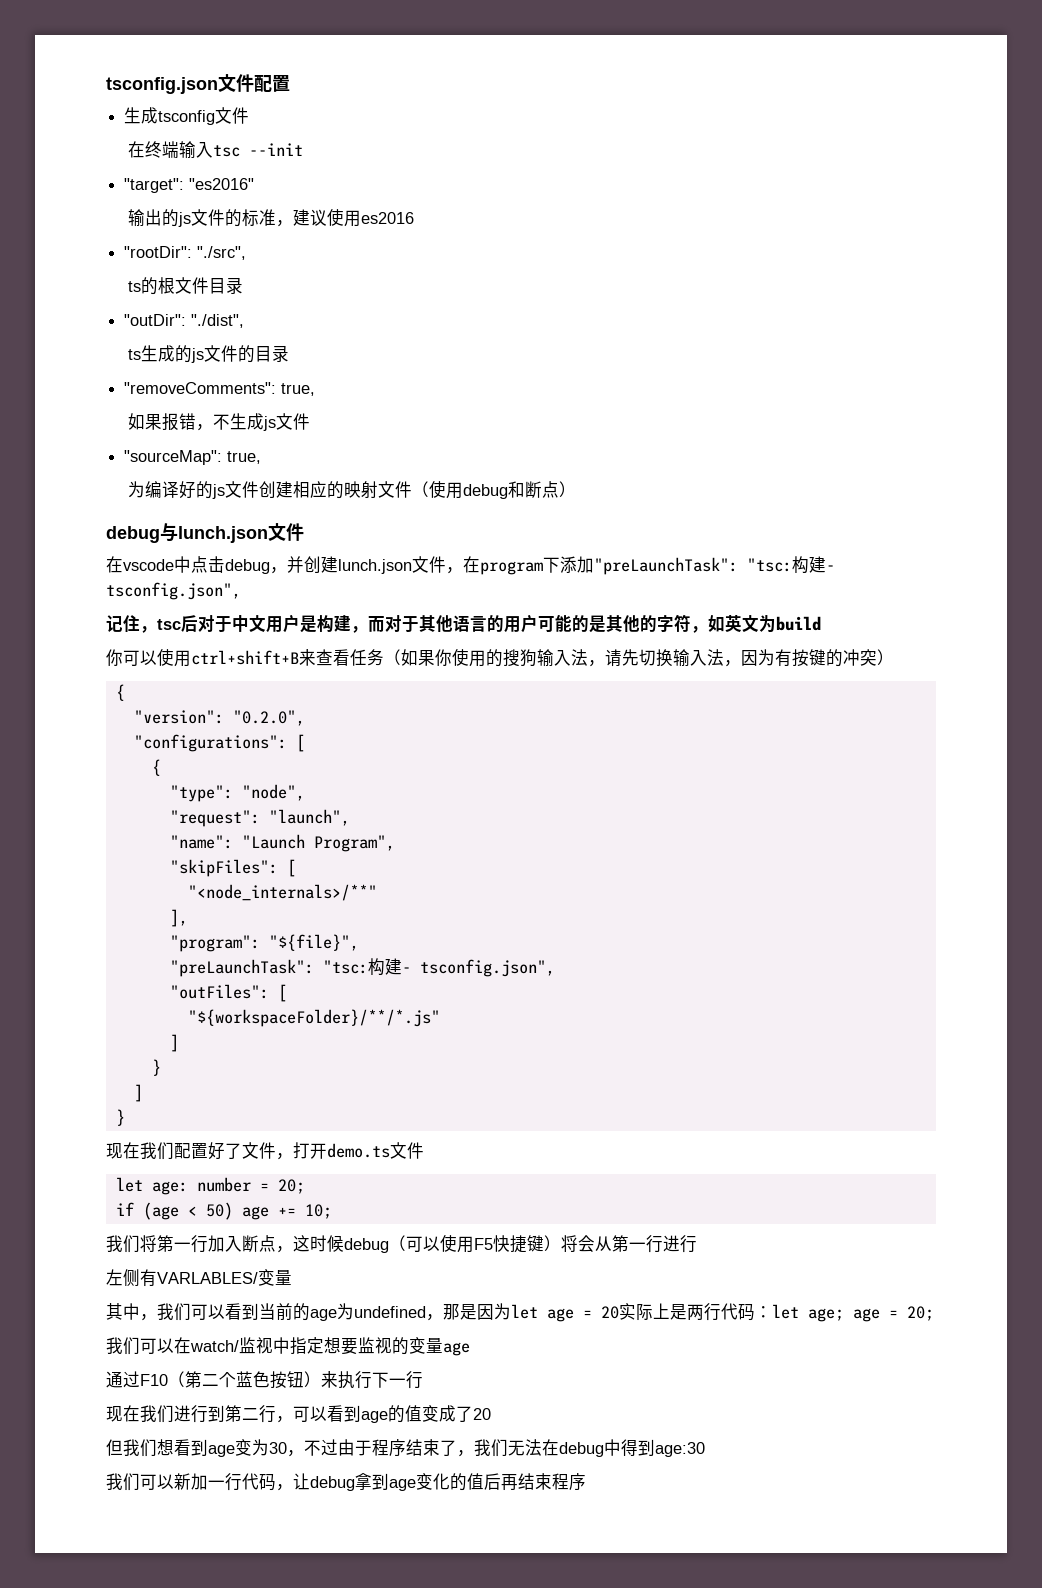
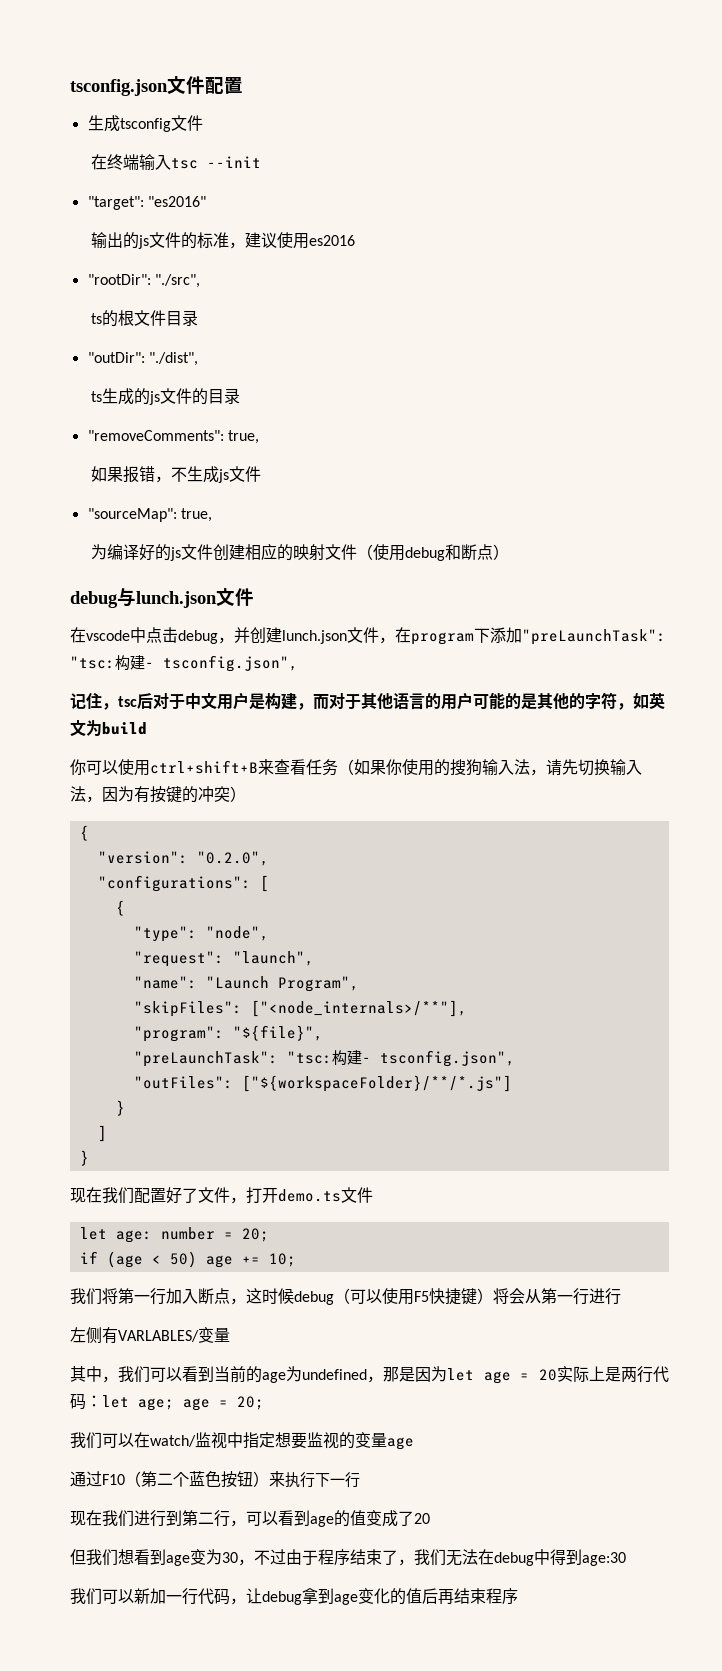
- "skipFiles": [
- "<node_internals>/**"
- ],
+ "skipFiles": ["<node_internals>/**"],
- "outFiles": [
- "${workspaceFolder}/**/*.js"
- ]
+ "outFiles": ["${workspaceFolder}/**/*.js"]

